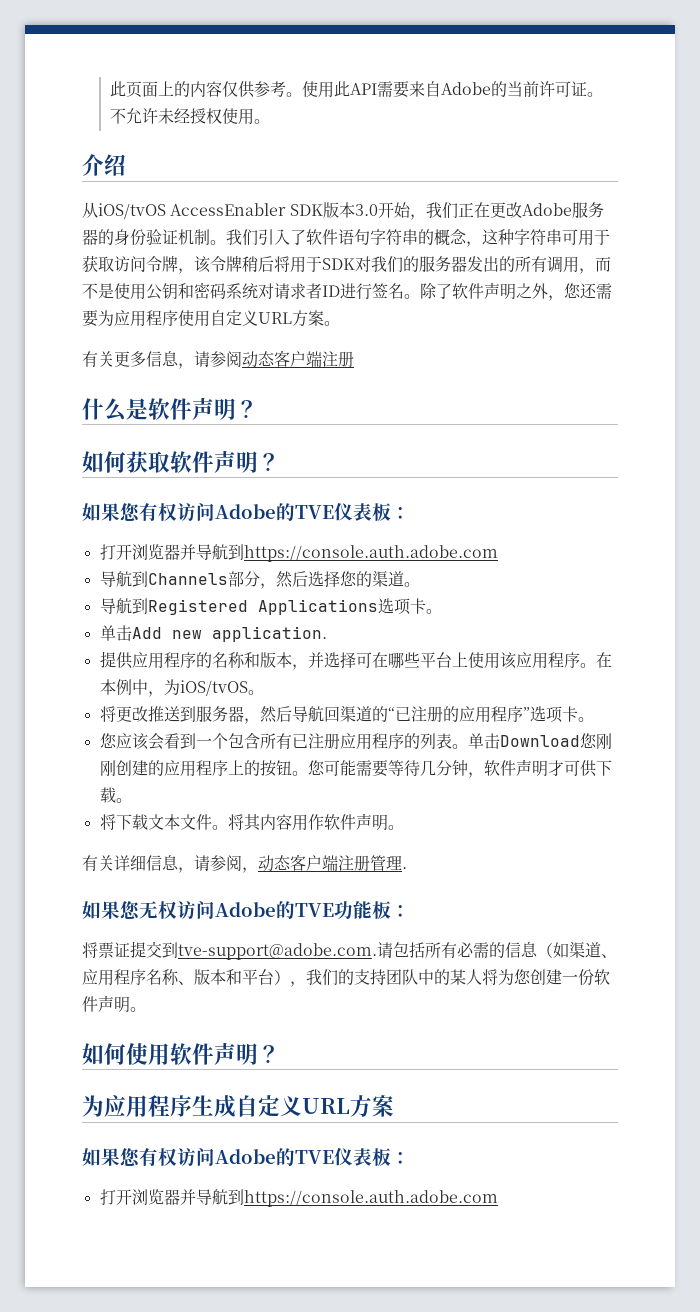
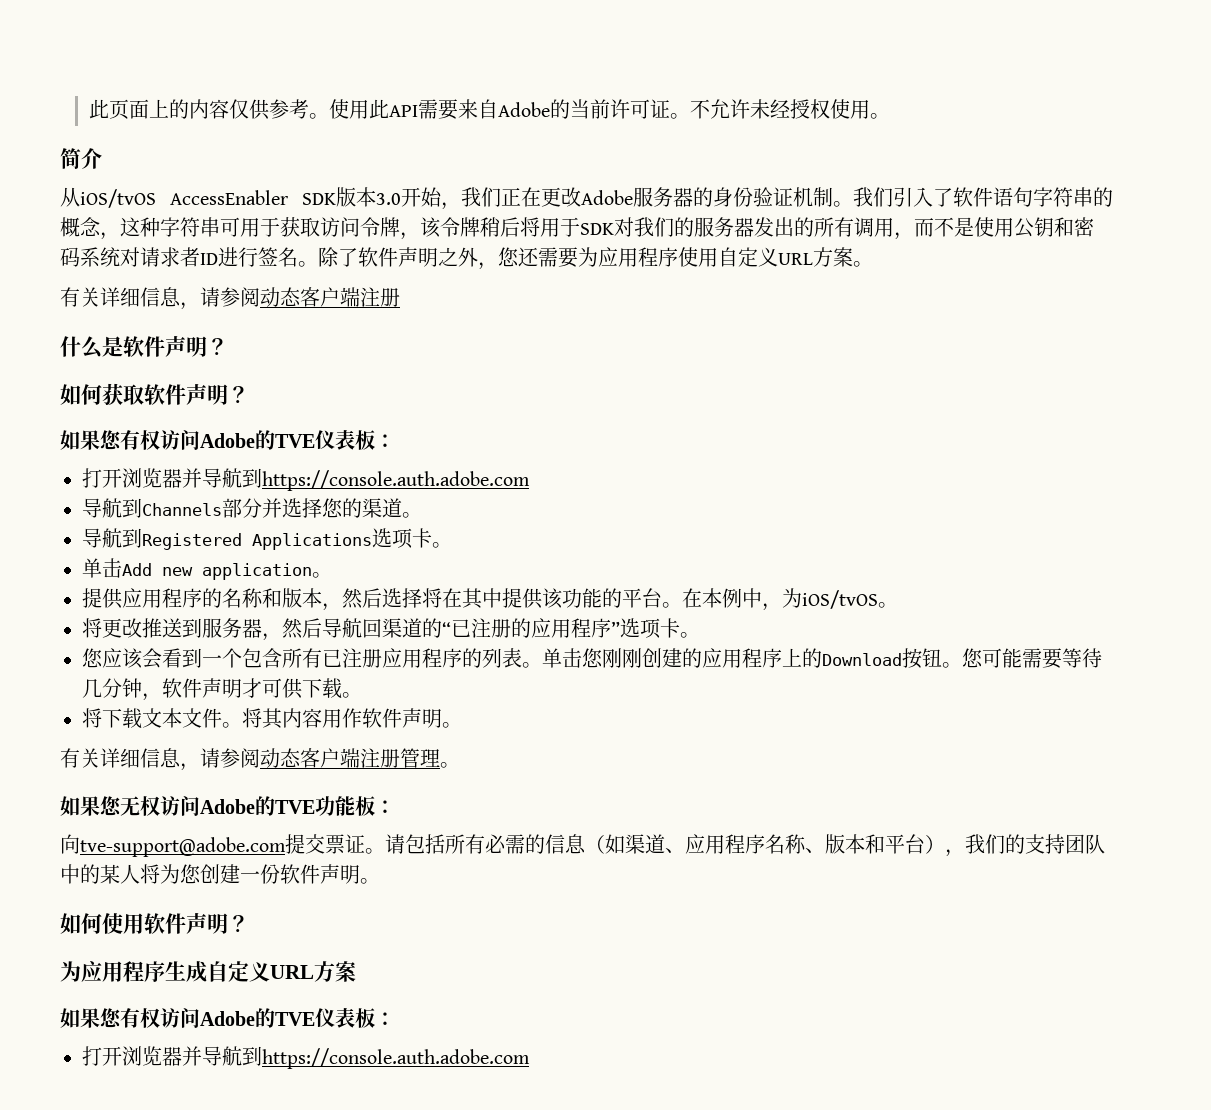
- 介绍
+ 简介
  除了软件声明之外，您还需要为应用程序使用自定义URL方案。
- 有关更多信息，请参阅动态客户端注册
+ 有关详细信息，请参阅动态客户端注册
- 导航到Channels部分，然后选择您的渠道。
+ 导航到Channels部分并选择您的渠道。
- 单击Add new application.
+ 单击Add new application。
- 提供应用程序的名称和版本，并选择可在哪些平台上使用该应用程序。
+ 提供应用程序的名称和版本，然后选择将在其中提供该功能的平台。
- 单击Download您刚刚创建的应用程序上的按钮。
+ 单击您刚刚创建的应用程序上的Download按钮。
- 有关详细信息，请参阅，动态客户端注册管理.
+ 有关详细信息，请参阅动态客户端注册管理。
- 将票证提交到tve-support@adobe.com.请包括所有必需的信息（如渠道、应用程序名称、版本和平台），我们的支持团队中的某人将为您创建一份软件声明。
+ 向tve-support@adobe.com提交票证。请包括所有必需的信息（如渠道、应用程序名称、版本和平台），我们的支持团队中的某人将为您创建一份软件声明。

